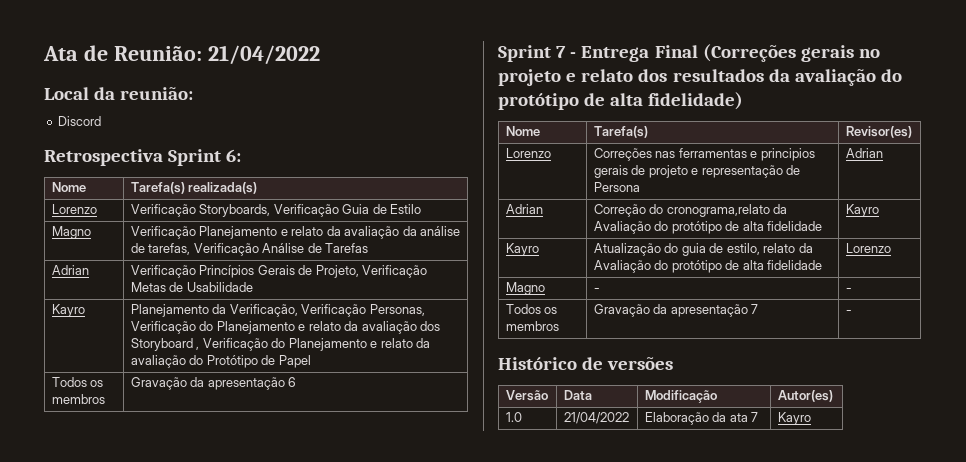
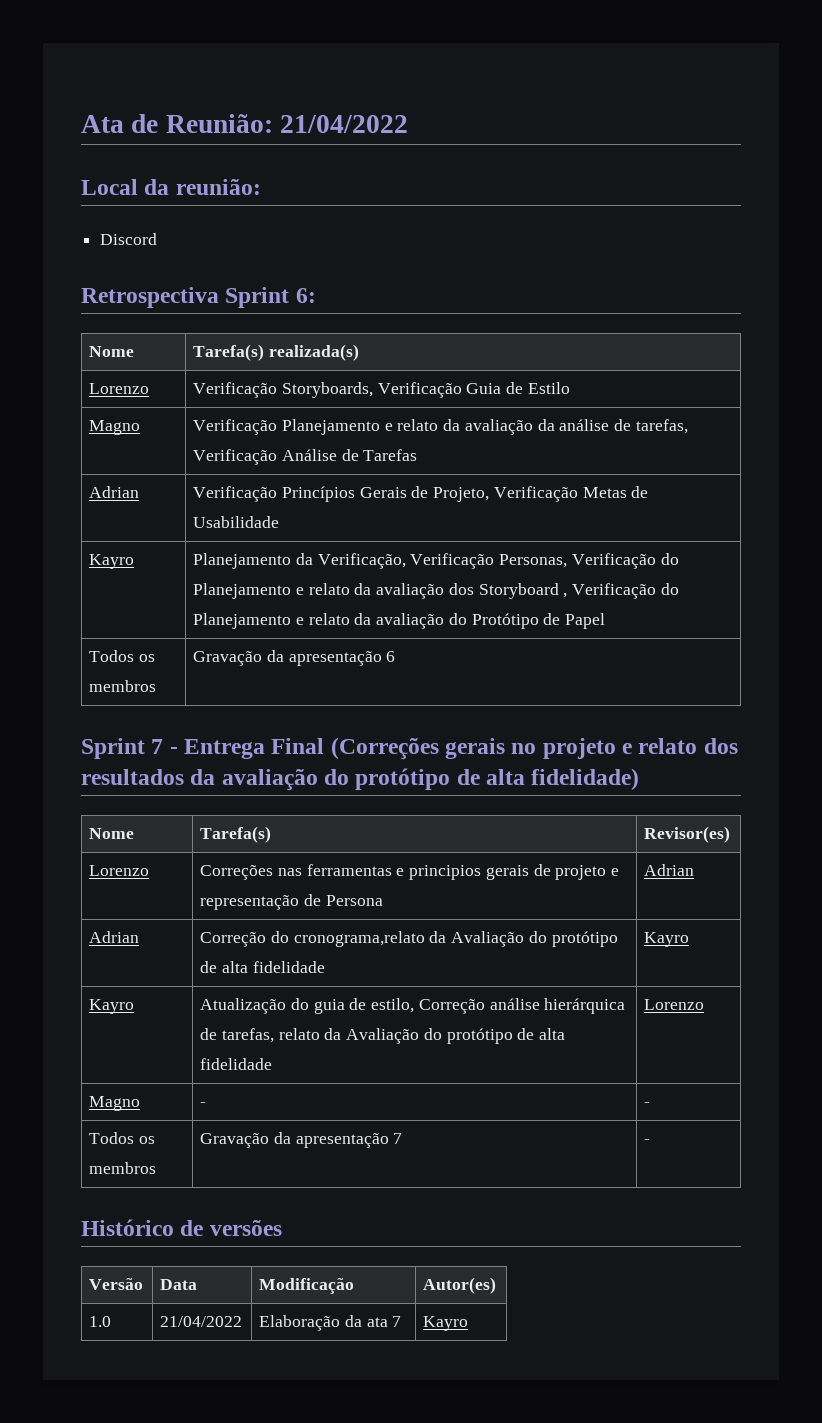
- Kayro | Atualização do guia de estilo, relato da Avaliação do protótipo de alta fidelidade | Lorenzo
+ Kayro | Atualização do guia de estilo, Correção análise hierárquica de tarefas, relato da Avaliação do protótipo de alta fidelidade | Lorenzo

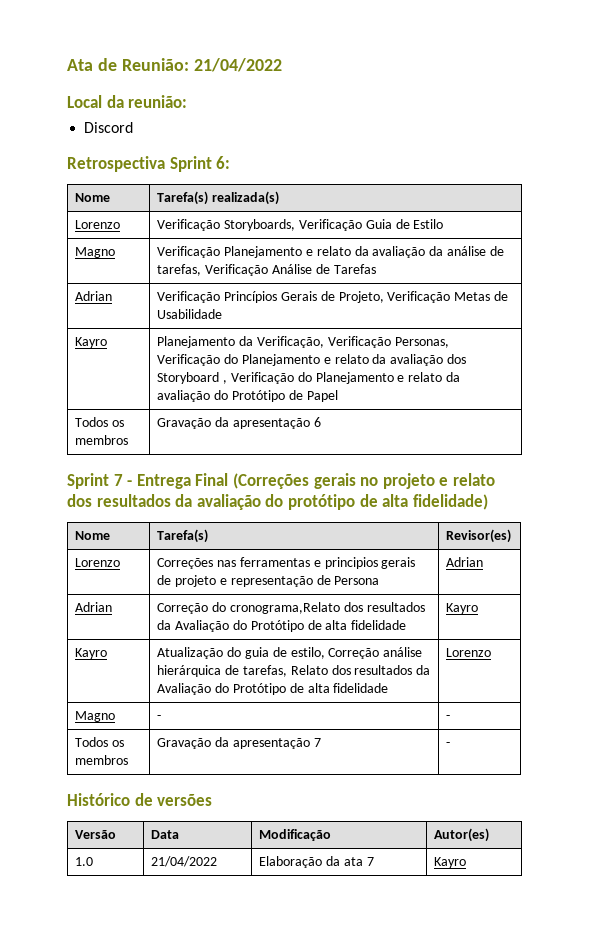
- Adrian | Correção do cronograma,relato da Avaliação do protótipo de alta fidelidade | Kayro
+ Adrian | Correção do cronograma,Relato dos resultados da Avaliação do Protótipo de alta fidelidade | Kayro
- Kayro | Atualização do guia de estilo, Correção análise hierárquica de tarefas, relato da Avaliação do protótipo de alta fidelidade | Lorenzo
+ Kayro | Atualização do guia de estilo, Correção análise hierárquica de tarefas, Relato dos resultados da Avaliação do Protótipo de alta fidelidade | Lorenzo

